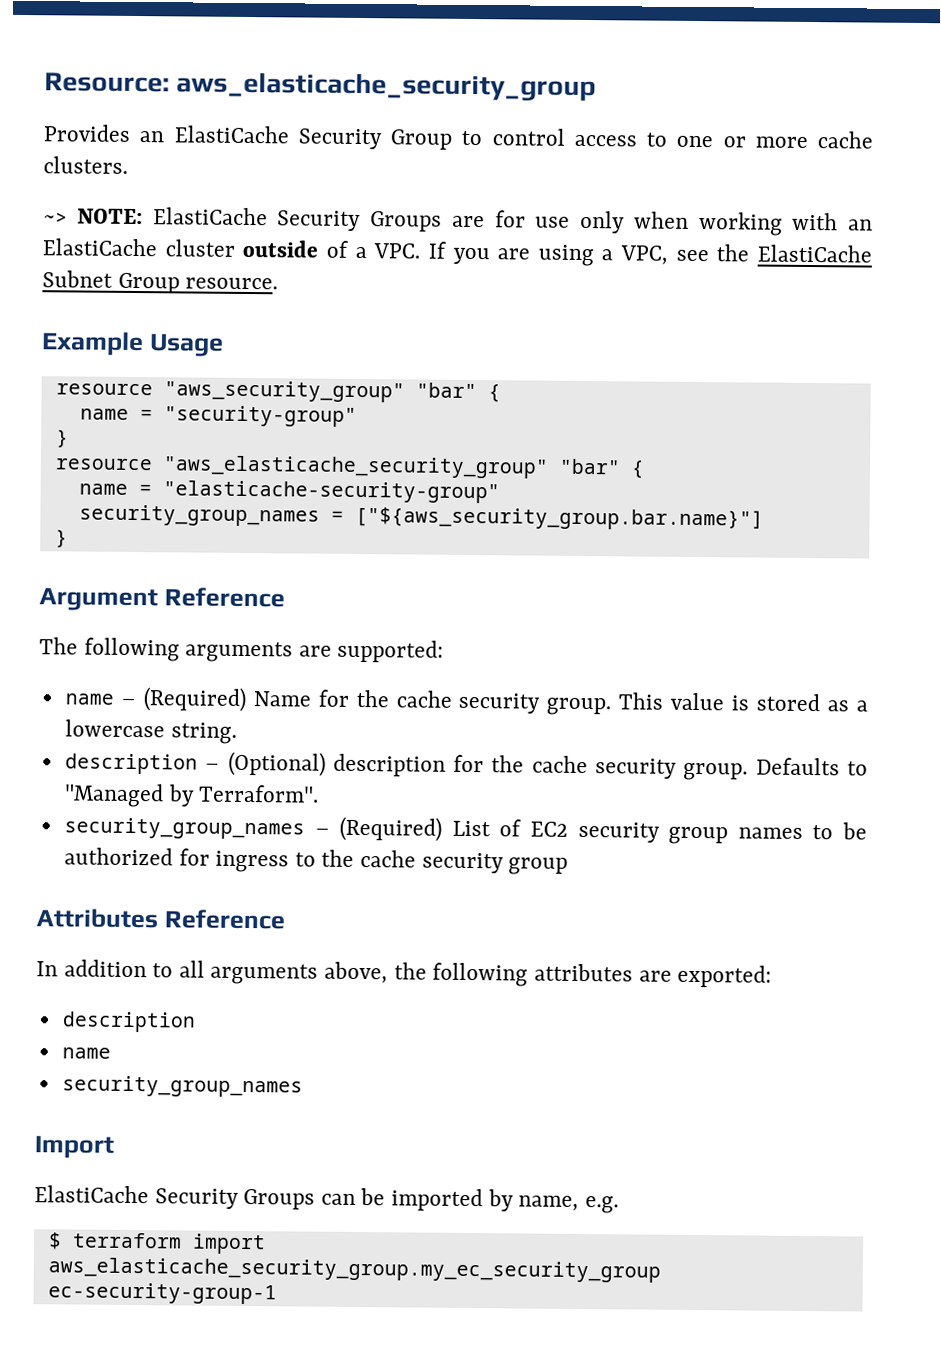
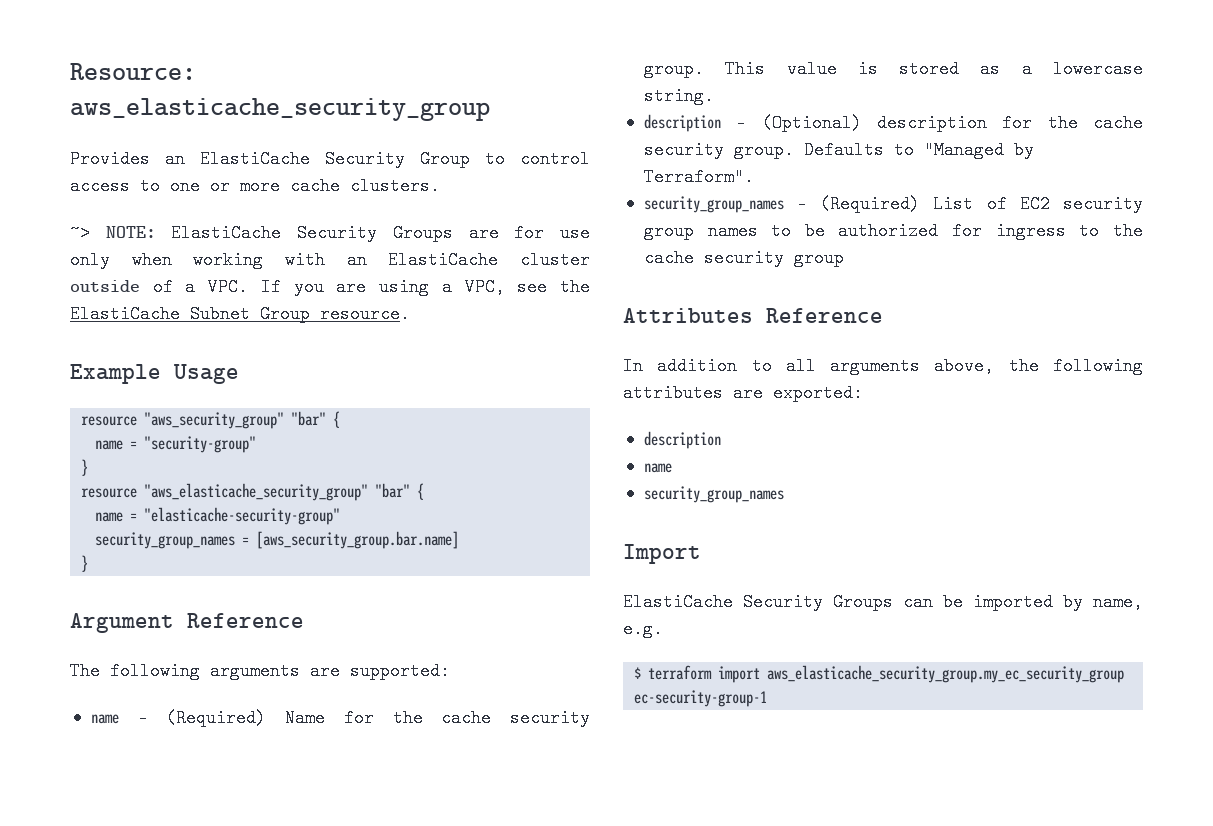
- security_group_names = ["${aws_security_group.bar.name}"]
+ security_group_names = [aws_security_group.bar.name]

